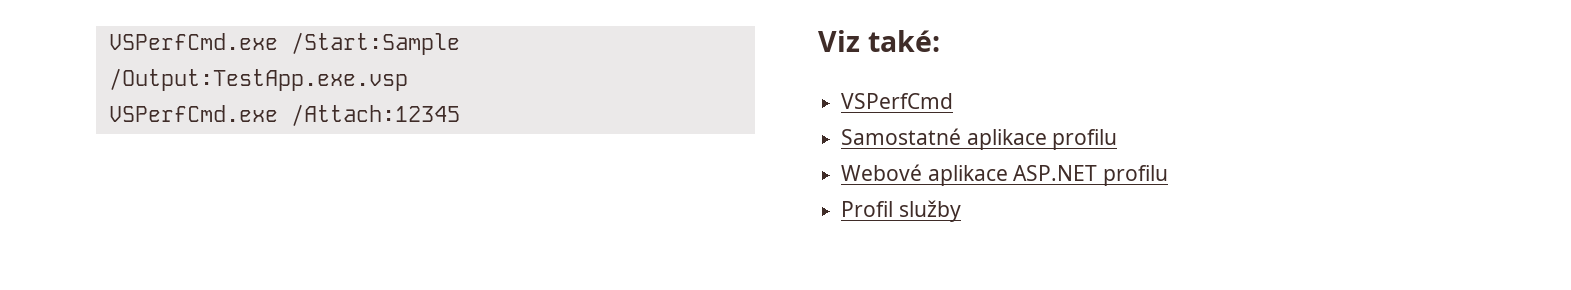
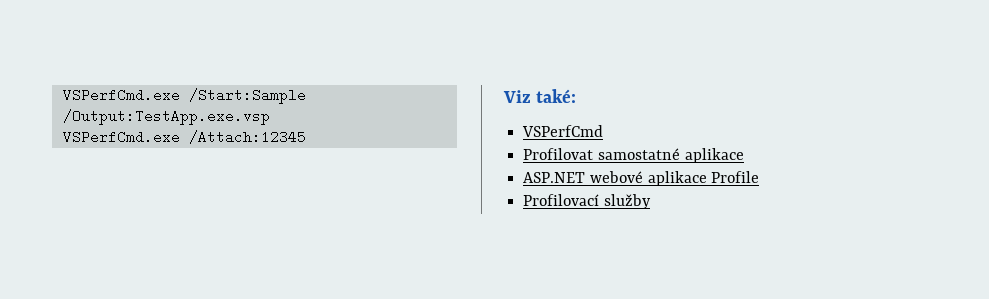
- Samostatné aplikace profilu
- Webové aplikace ASP.NET profilu
- Profil služby
+ Profilovat samostatné aplikace
+ ASP.NET webové aplikace Profile
+ Profilovací služby

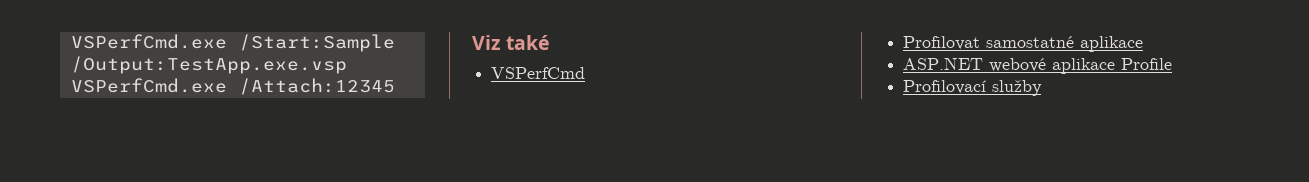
- Viz také:
+ Viz také

